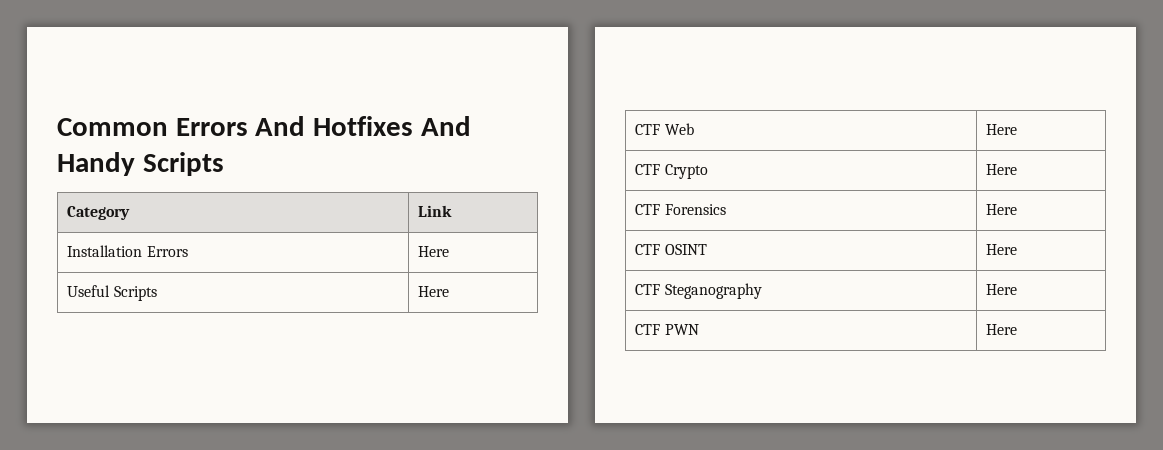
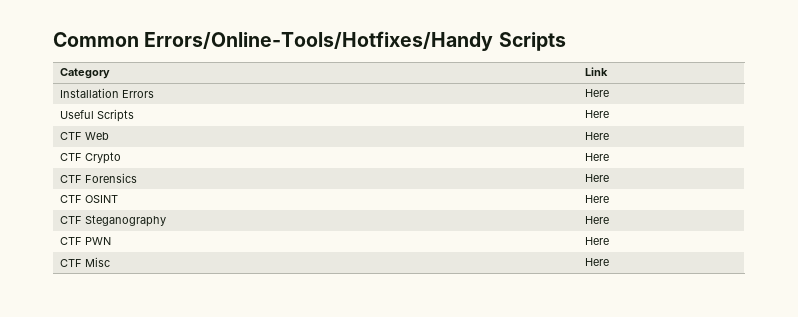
- Common Errors And Hotfixes And Handy Scripts
+ Common Errors/Online-Tools/Hotfixes/Handy Scripts
+ CTF Misc | Here

